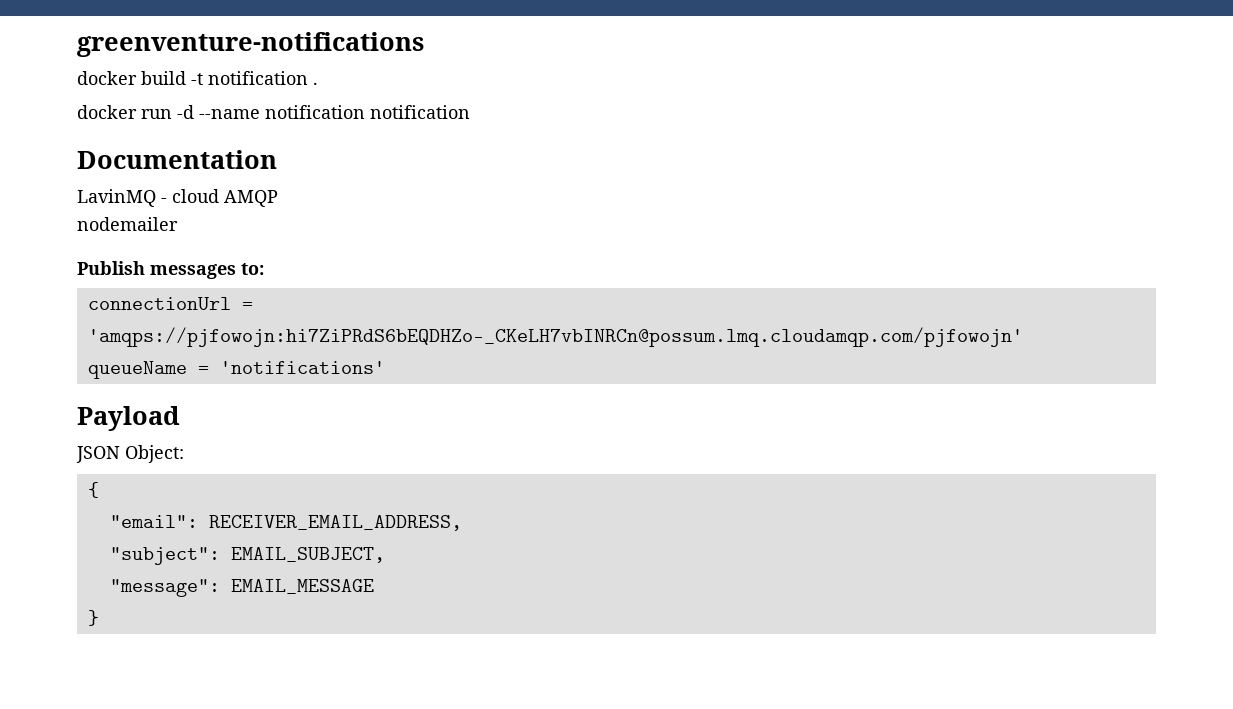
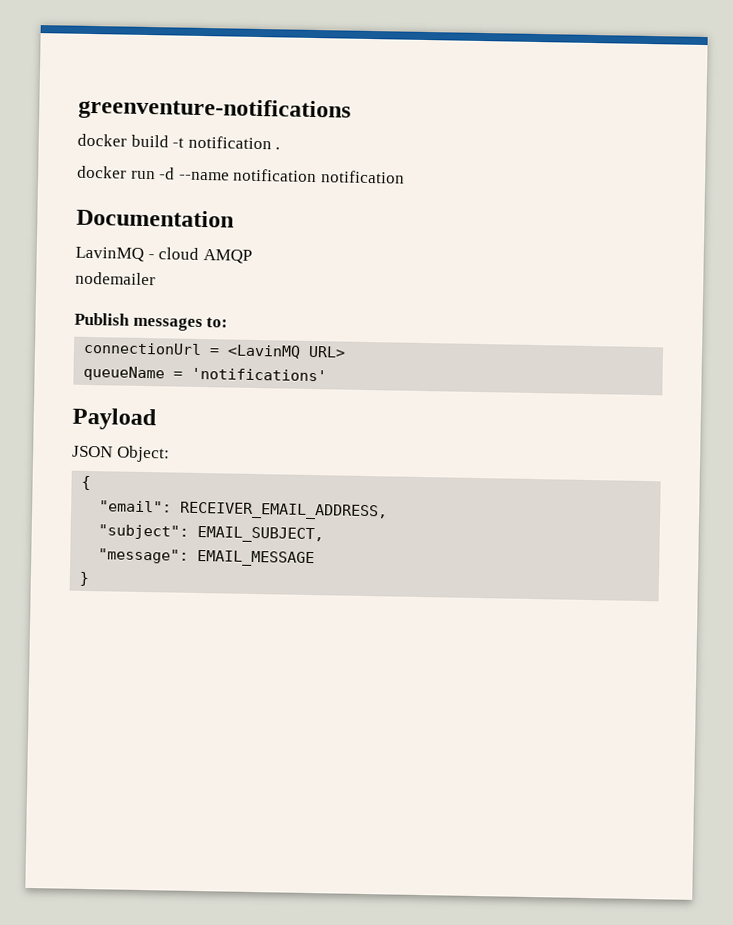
- connectionUrl = 'amqps://pjfowojn:hi7ZiPRdS6bEQDHZo-_CKeLH7vbINRCn@possum.lmq.cloudamqp.com/pjfowojn'
+ connectionUrl = <LavinMQ URL>

